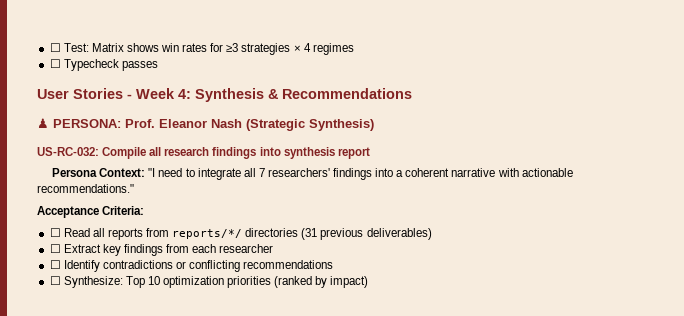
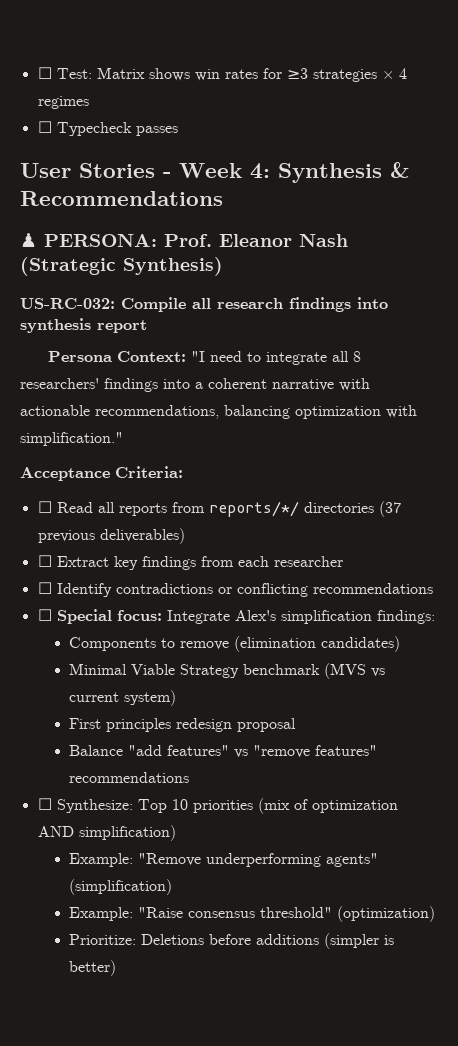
- Persona Context: "I need to integrate all 7 researchers' findings into a coherent narrative with actionable recommendations."
+ Persona Context: "I need to integrate all 8 researchers' findings into a coherent narrative with actionable recommendations, balancing optimization with simplification."
- ☐ Read all reports from reports/*/ directories (31 previous deliverables)
+ ☐ Read all reports from reports/*/ directories (37 previous deliverables)
- ☐ Synthesize: Top 10 optimization priorities (ranked by impact)
+ ☐ Special focus: Integrate Alex's simplification findings:
+ Components to remove (elimination candidates)
+ Minimal Viable Strategy benchmark (MVS vs current system)
+ First principles redesign proposal
+ Balance "add features" vs "remove features" recommendations
+ ☐ Synthesize: Top 10 priorities (mix of optimization AND simplification)
+ Example: "Remove underperforming agents" (simplification)
+ Example: "Raise consensus threshold" (optimization)
+ Prioritize: Deletions before additions (simpler is better)

